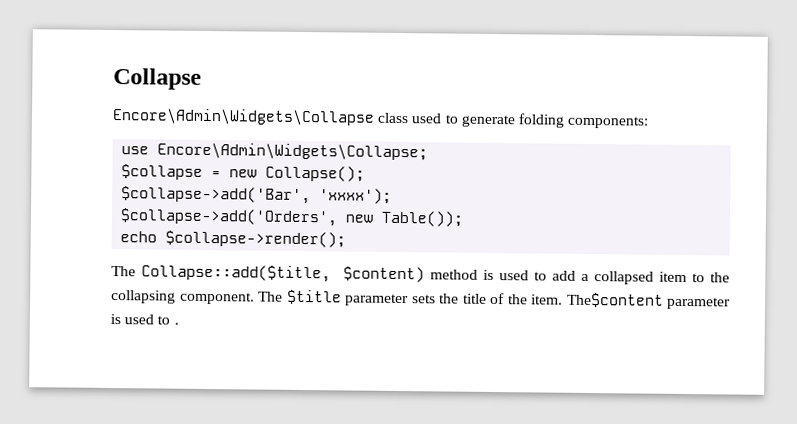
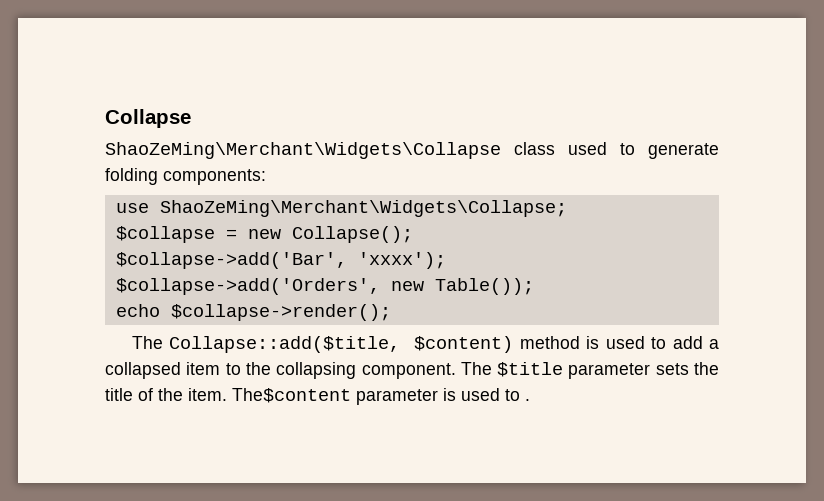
- Encore\Admin\Widgets\Collapse class used to generate folding components:
+ ShaoZeMing\Merchant\Widgets\Collapse class used to generate folding components:
- use Encore\Admin\Widgets\Collapse;
+ use ShaoZeMing\Merchant\Widgets\Collapse;

